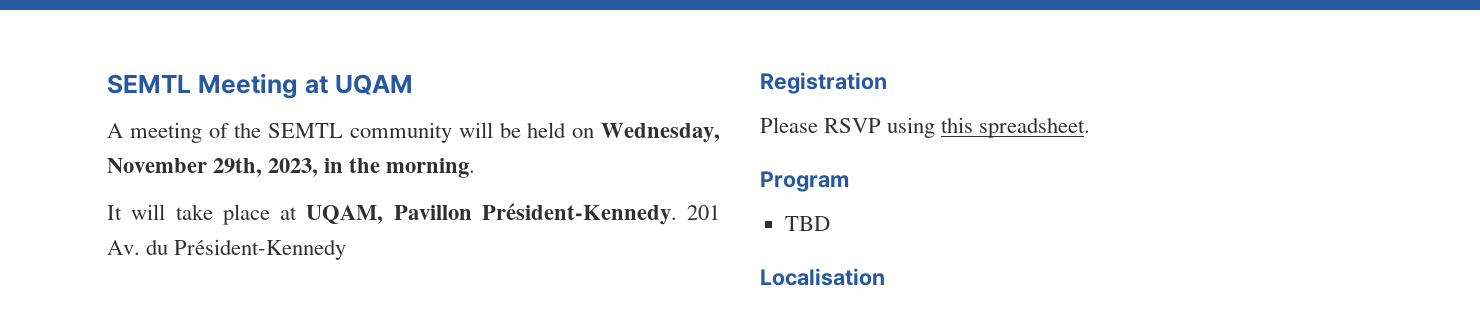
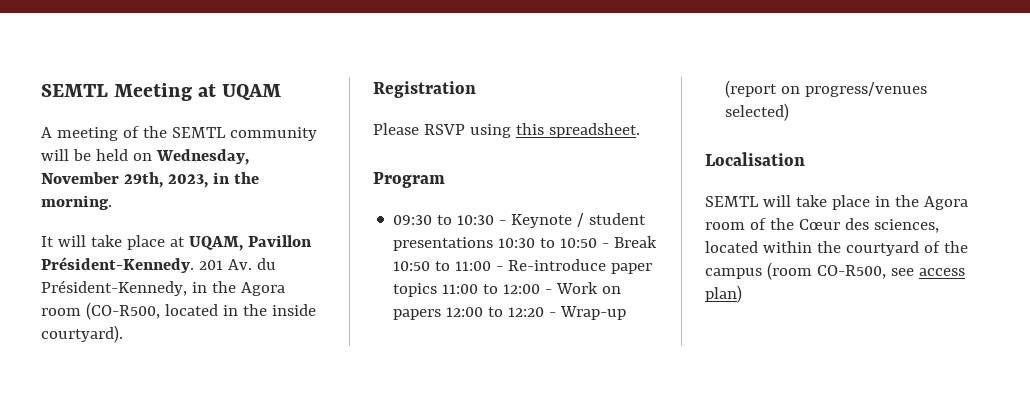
- 201 Av. du Président-Kennedy
+ 201 Av. du Président-Kennedy, in the Agora room (CO-R500, located in the inside courtyard).
- TBD
+ 09:30 to 10:30 - Keynote / student presentations 10:30 to 10:50 - Break 10:50 to 11:00 - Re-introduce paper topics 11:00 to 12:00 - Work on papers 12:00 to 12:20 - Wrap-up (report on progress/venues selected)
  Localisation
+ SEMTL will take place in the Agora room of the Cœur des sciences, located within the courtyard of the campus (room CO-R500, see access plan)

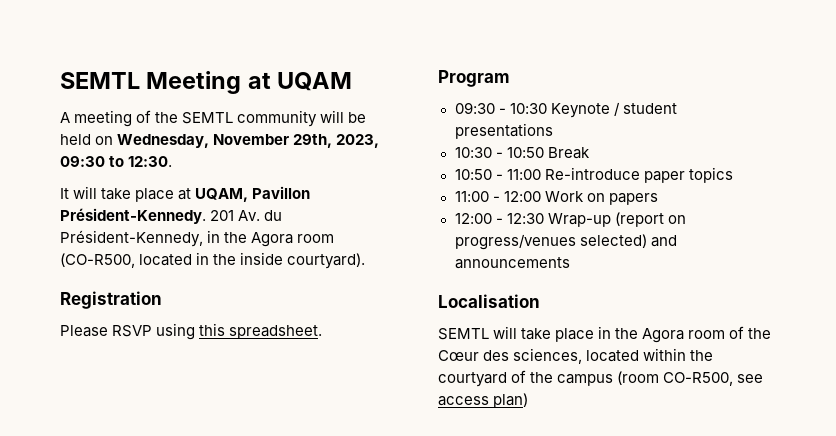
- A meeting of the SEMTL community will be held on Wednesday, November 29th, 2023, in the morning.
+ A meeting of the SEMTL community will be held on Wednesday, November 29th, 2023, 09:30 to 12:30.
- 09:30 to 10:30 - Keynote / student presentations 10:30 to 10:50 - Break 10:50 to 11:00 - Re-introduce paper topics 11:00 to 12:00 - Work on papers 12:00 to 12:20 - Wrap-up (report on progress/venues selected)
+ 09:30 - 10:30 Keynote / student presentations
+ 10:30 - 10:50 Break
+ 10:50 - 11:00 Re-introduce paper topics
+ 11:00 - 12:00 Work on papers
+ 12:00 - 12:30 Wrap-up (report on progress/venues selected) and announcements

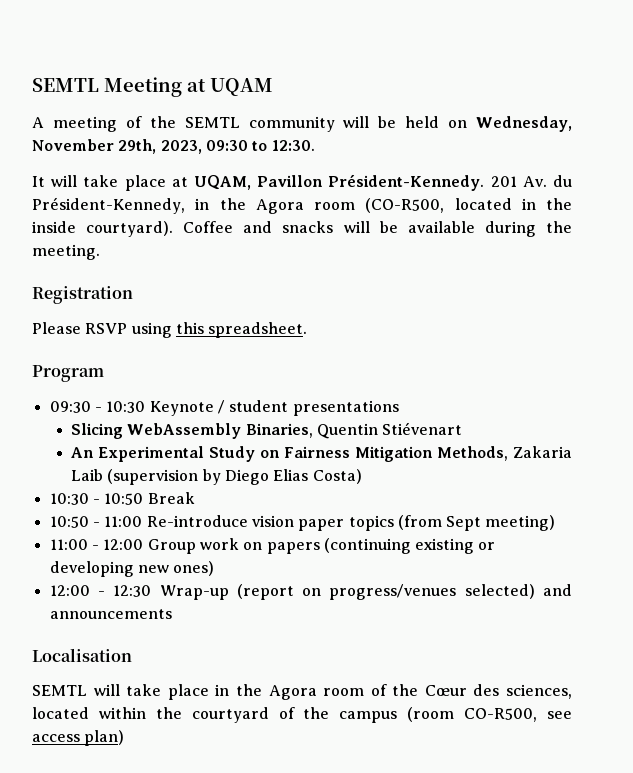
+ Coffee and snacks will be available during the meeting.
+ Slicing WebAssembly Binaries, Quentin Stiévenart
+ An Experimental Study on Fairness Mitigation Methods, Zakaria Laib (supervision by Diego Elias Costa)
- 10:50 - 11:00 Re-introduce paper topics
+ 10:50 - 11:00 Re-introduce vision paper topics (from Sept meeting)
- 11:00 - 12:00 Work on papers
+ 11:00 - 12:00 Group work on papers (continuing existing or developing new ones)

